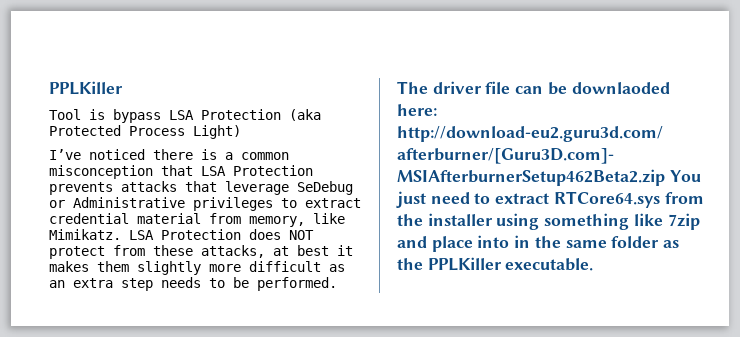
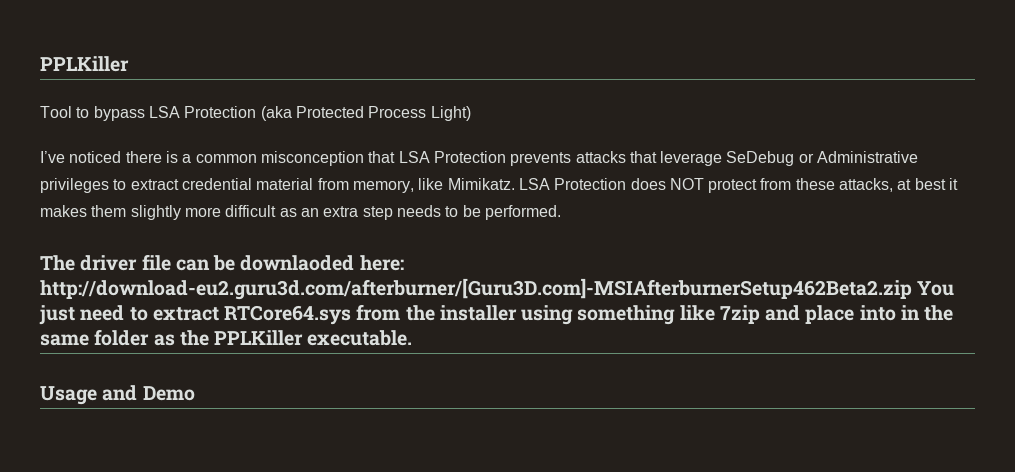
- Tool is bypass LSA Protection (aka Protected Process Light)
+ Tool to bypass LSA Protection (aka Protected Process Light)
+ Usage and Demo

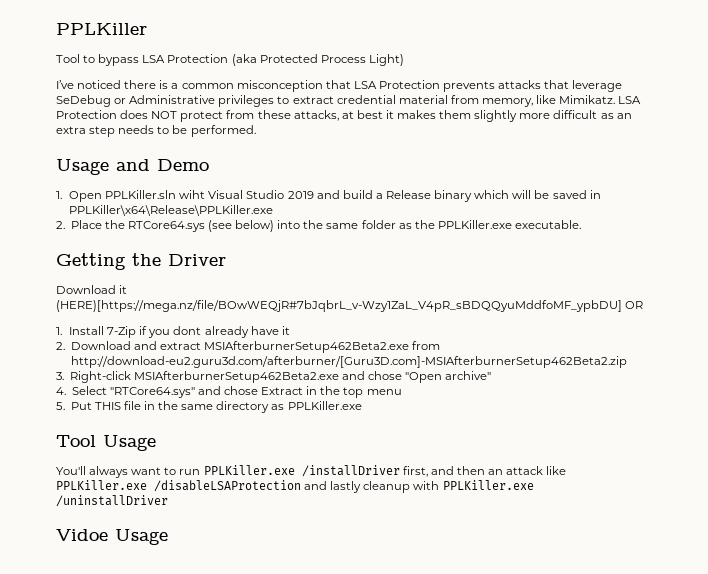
- The driver file can be downlaoded here: http://download-eu2.guru3d.com/afterburner/[Guru3D.com]-MSIAfterburnerSetup462Beta2.zip You just need to extract RTCore64.sys from the installer using something like 7zip and place into in the same folder as the PPLKiller executable.
+ Usage and Demo
+ 1. Open PPLKiller.sln wiht Visual Studio 2019 and build a Release binary which will be saved in PPLKiller\x64\Release\PPLKiller.exe
+ 2. Place the RTCore64.sys (see below) into the same folder as the PPLKiller.exe executable.
- Usage and Demo
+ Getting the Driver
+ Download it (HERE)[https://mega.nz/file/BOwWEQjR#7bJqbrL_v-Wzy1ZaL_V4pR_sBDQQyuMddfoMF_ypbDU] OR
+ 1. Install 7-Zip if you dont already have it
+ 2. Download and extract MSIAfterburnerSetup462Beta2.exe from http://download-eu2.guru3d.com/afterburner/[Guru3D.com]-MSIAfterburnerSetup462Beta2.zip
+ 3. Right-click MSIAfterburnerSetup462Beta2.exe and chose "Open archive"
+ 4. Select "RTCore64.sys" and chose Extract in the top menu
+ 5. Put THIS file in the same directory as PPLKiller.exe
+ Tool Usage
+ You'll always want to run PPLKiller.exe /installDriver first, and then an attack like PPLKiller.exe /disableLSAProtection and lastly cleanup with PPLKiller.exe /uninstallDriver
+ Vidoe Usage

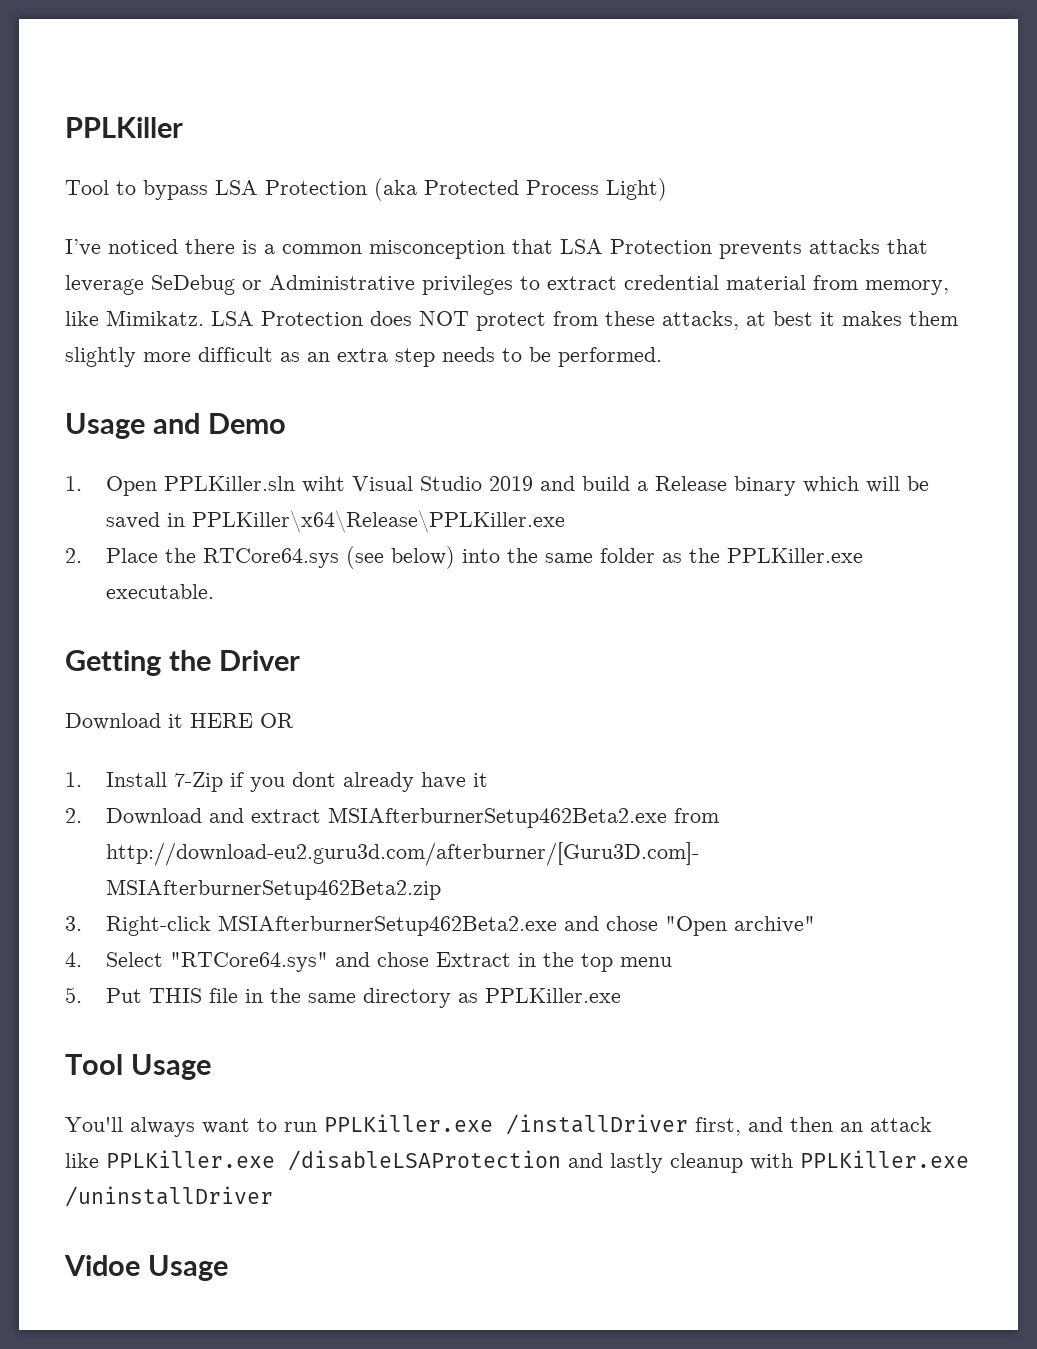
- Download it (HERE)[https://mega.nz/file/BOwWEQjR#7bJqbrL_v-Wzy1ZaL_V4pR_sBDQQyuMddfoMF_ypbDU] OR
+ Download it HERE OR

